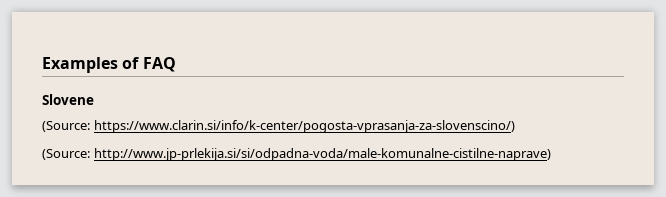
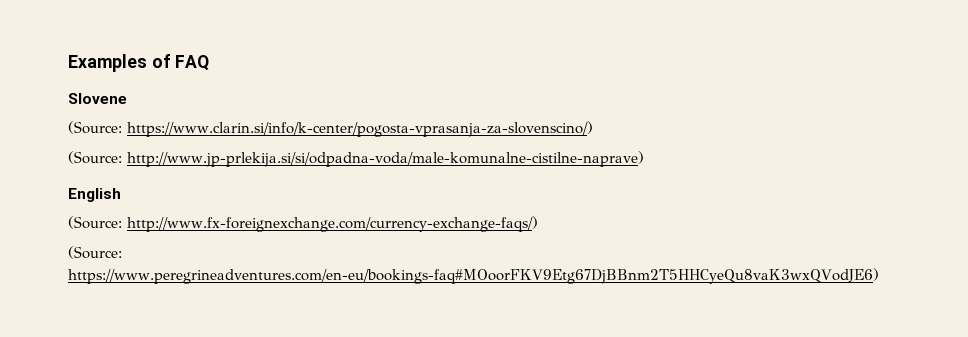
+ English
+ (Source: http://www.fx-foreignexchange.com/currency-exchange-faqs/)
+ (Source: https://www.peregrineadventures.com/en-eu/bookings-faq#MOoorFKV9Etg67DjBBnm2T5HHCyeQu8vaK3wxQVodJE6)

